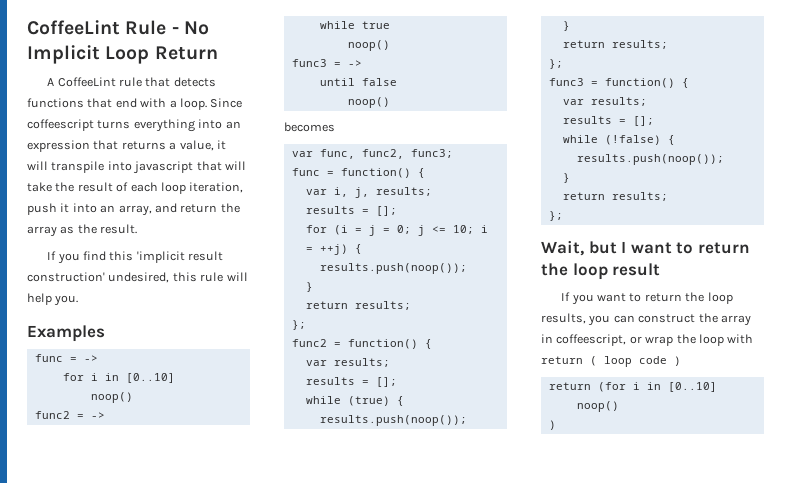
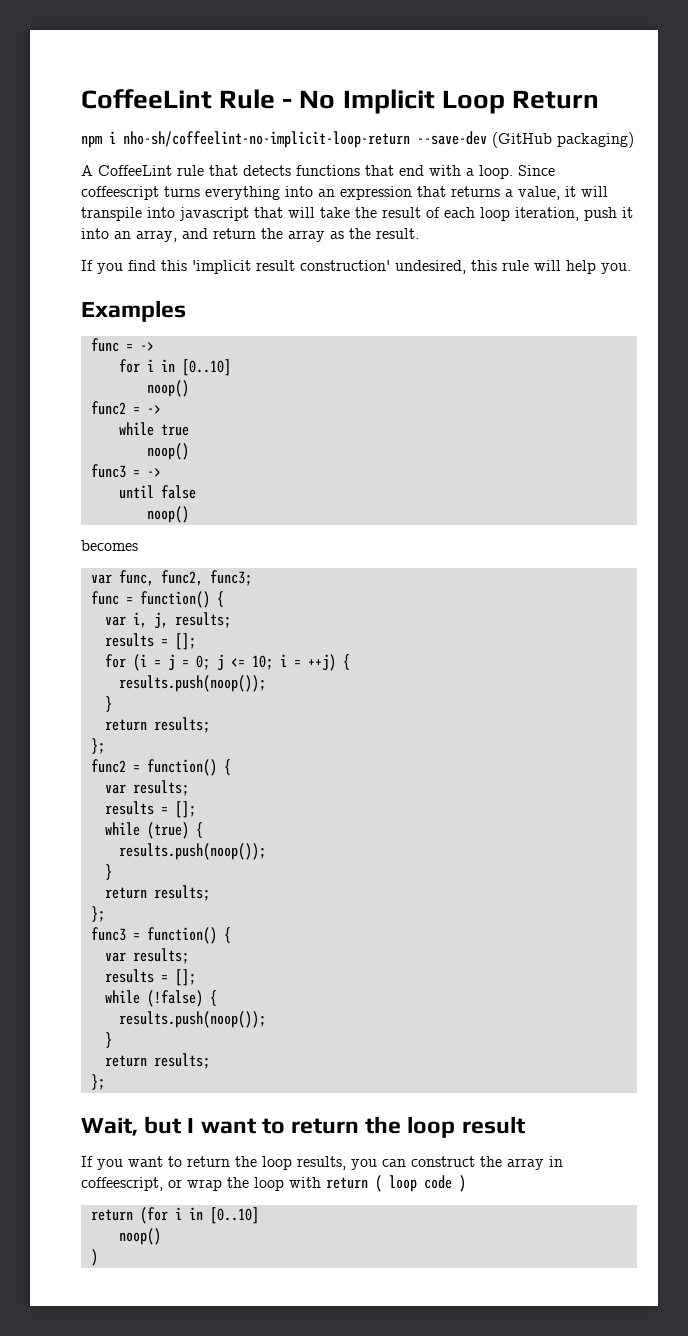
+ npm i nho-sh/coffeelint-no-implicit-loop-return --save-dev (GitHub packaging)

